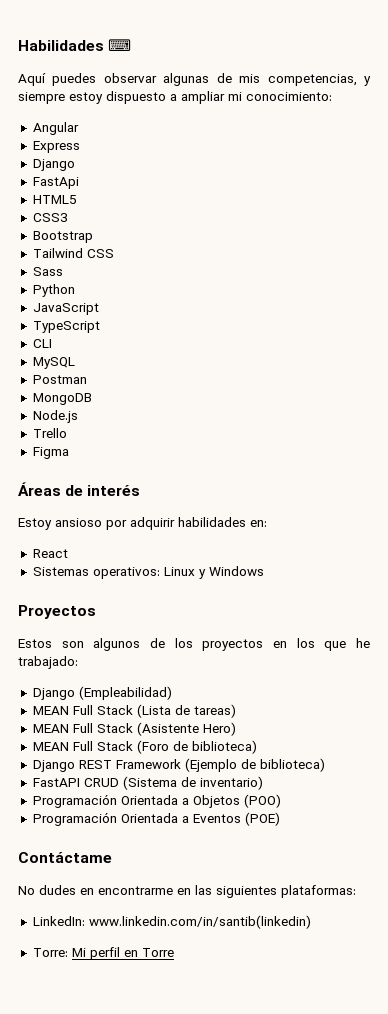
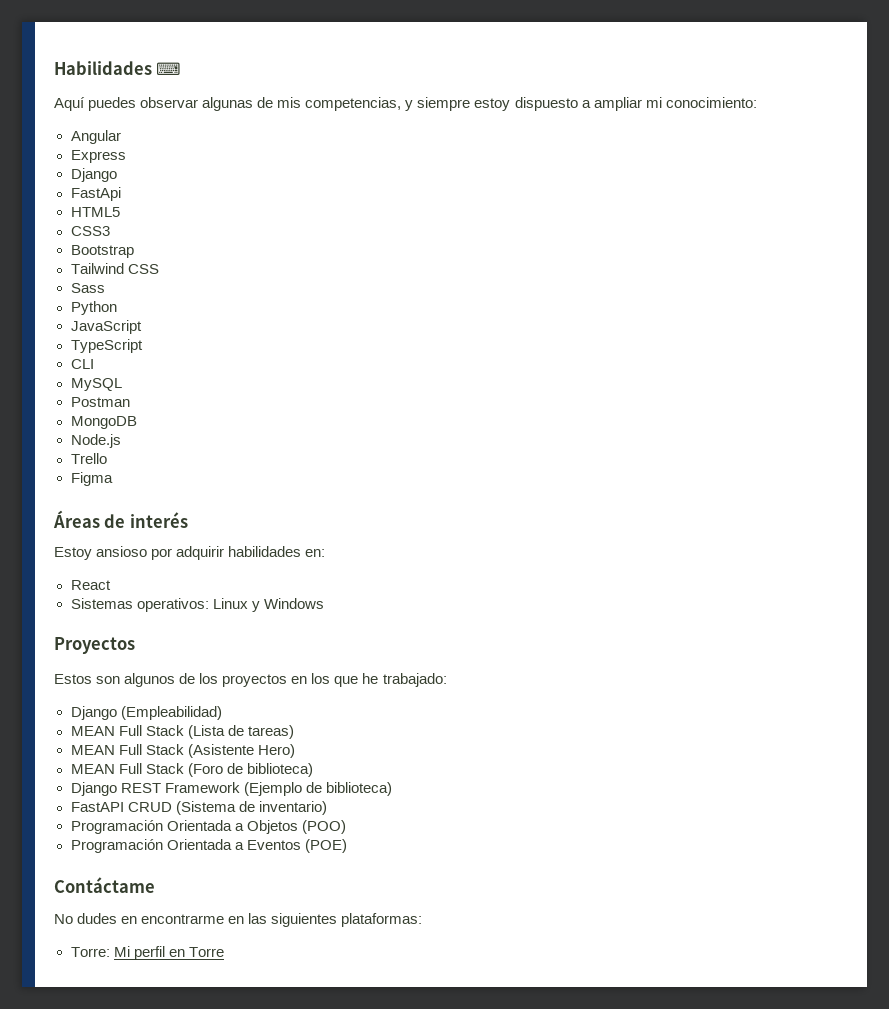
- LinkedIn: www.linkedin.com/in/santib(linkedin)

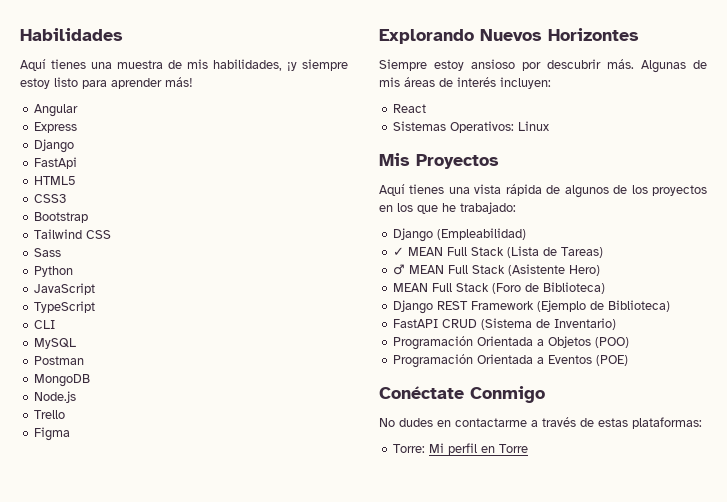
- Habilidades ⌨
- Aquí puedes observar algunas de mis competencias, y siempre estoy dispuesto a ampliar mi conocimiento:
+ Habilidades
+ Aquí tienes una muestra de mis habilidades, ¡y siempre estoy listo para aprender más!
- Áreas de interés
- Estoy ansioso por adquirir habilidades en:
+ Explorando Nuevos Horizontes
+ Siempre estoy ansioso por descubrir más. Algunas de mis áreas de interés incluyen:
- Sistemas operativos: Linux y Windows
- Proyectos
+ Sistemas Operativos: Linux
+ Mis Proyectos
- Estos son algunos de los proyectos en los que he trabajado:
+ Aquí tienes una vista rápida de algunos de los proyectos en los que he trabajado:
- MEAN Full Stack (Lista de tareas)
- MEAN Full Stack (Asistente Hero)
+ ✓ MEAN Full Stack (Lista de Tareas)
+ ♂ MEAN Full Stack (Asistente Hero)
- MEAN Full Stack (Foro de biblioteca)
+ MEAN Full Stack (Foro de Biblioteca)
- Django REST Framework (Ejemplo de biblioteca)
+ Django REST Framework (Ejemplo de Biblioteca)
- FastAPI CRUD (Sistema de inventario)
+ FastAPI CRUD (Sistema de Inventario)
- Contáctame
+ Conéctate Conmigo
- No dudes en encontrarme en las siguientes plataformas:
+ No dudes en contactarme a través de estas plataformas:

